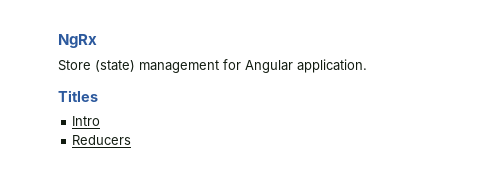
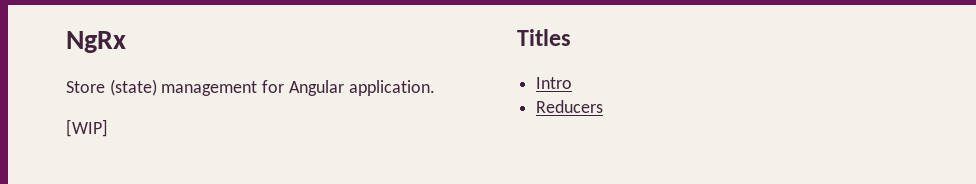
+ [WIP]

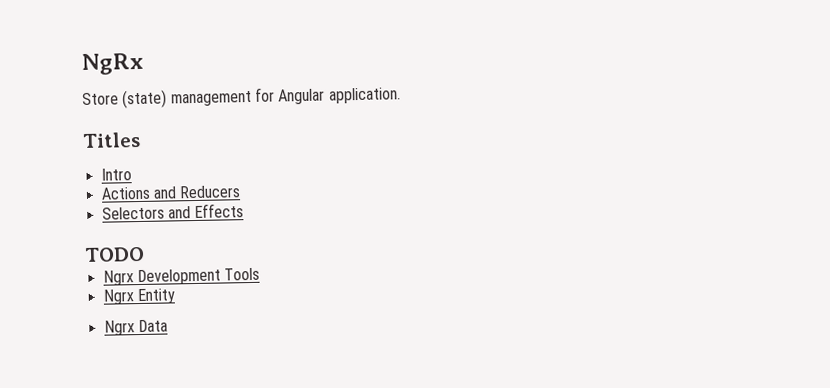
- [WIP]
- Reducers
+ Actions and Reducers
+ Selectors and Effects
+ TODO
+ Ngrx Development Tools
+ Ngrx Entity
+ Ngrx Data

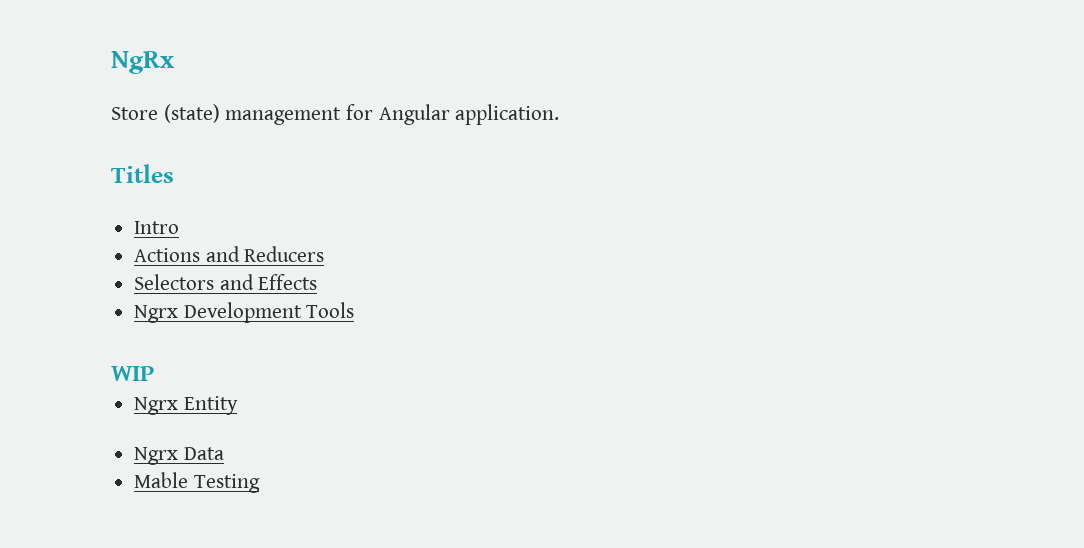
- TODO
+ WIP
+ Mable Testing

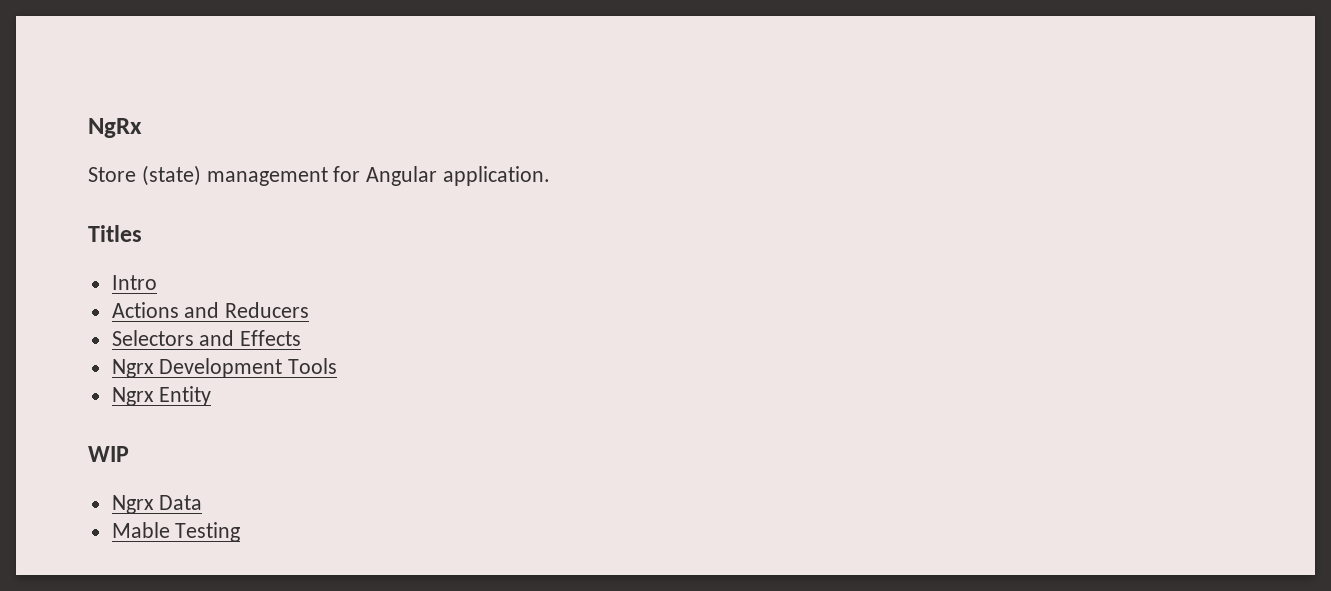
- WIP
+ WIP

